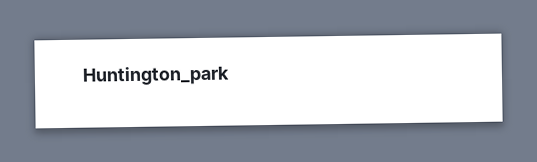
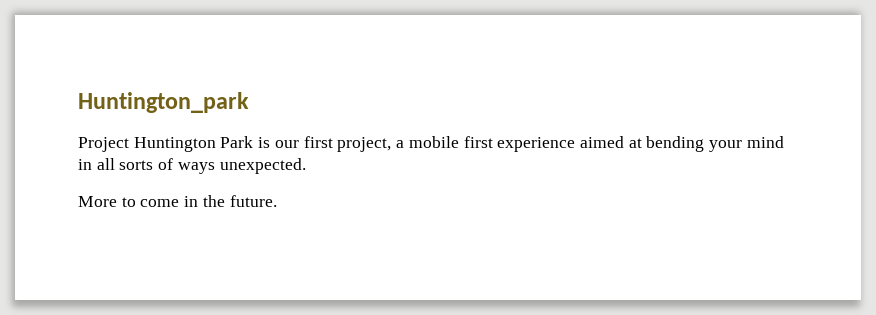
+ Project Huntington Park is our first project, a mobile first experience aimed at bending your mind in all sorts of ways unexpected.
+ More to come in the future.

